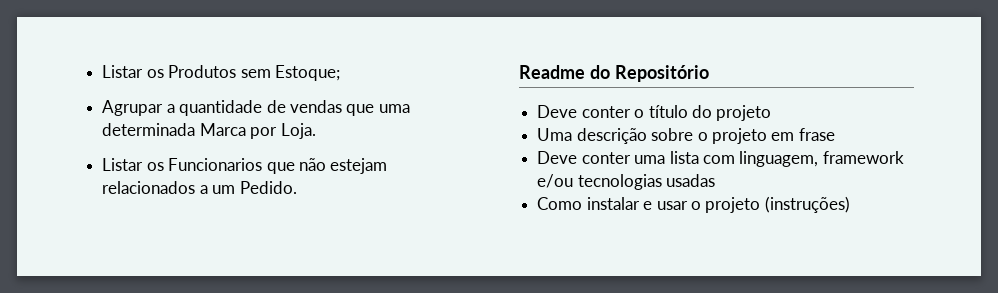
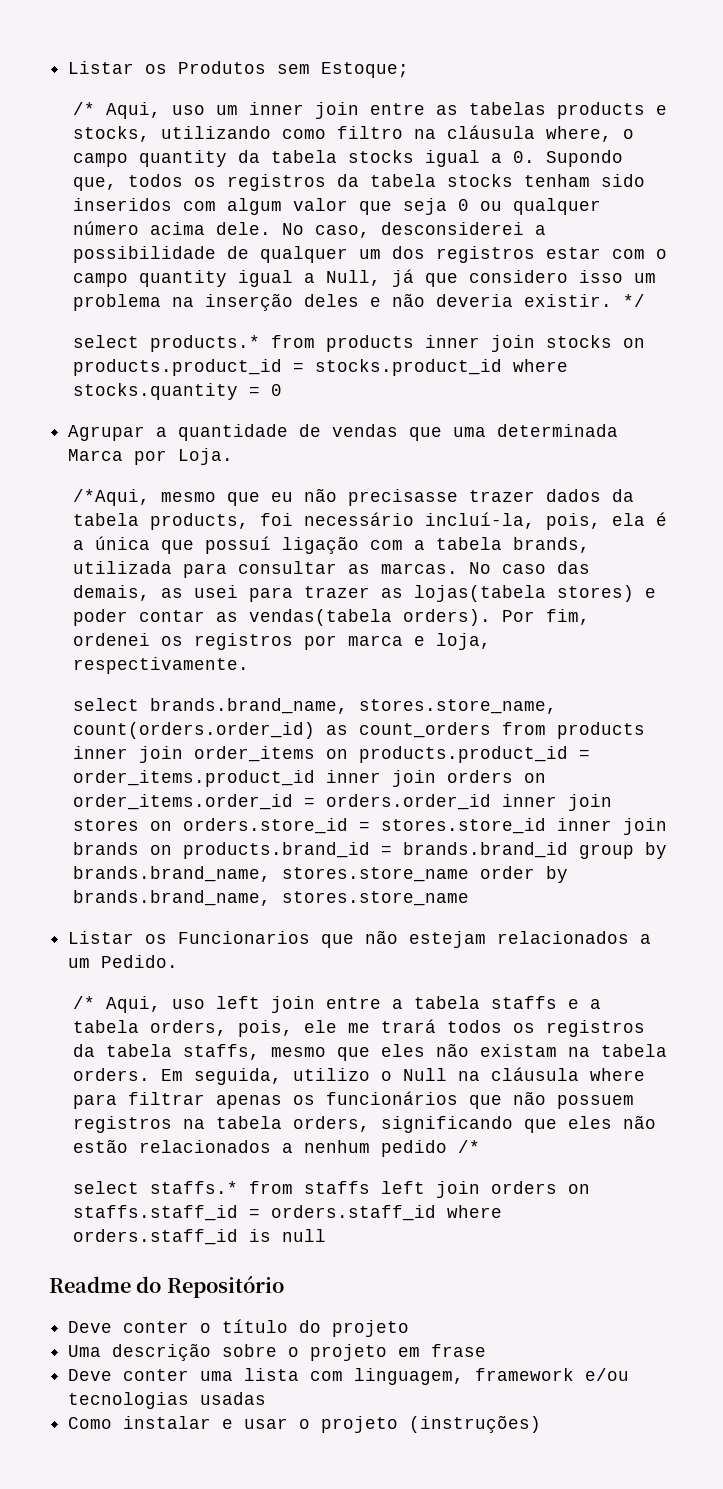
+ /* Aqui, uso um inner join entre as tabelas products e stocks, utilizando como filtro na cláusula where, o campo quantity da tabela stocks igual a 0. Supondo que, todos os registros da tabela stocks tenham sido inseridos com algum valor que seja 0 ou qualquer número acima dele. No caso, desconsiderei a possibilidade de qualquer um dos registros estar com o campo quantity igual a Null, já que considero isso um problema na inserção deles e não deveria existir. */
+ select products.* from products inner join stocks on products.product_id = stocks.product_id where stocks.quantity = 0
+ /*Aqui, mesmo que eu não precisasse trazer dados da tabela products, foi necessário incluí-la, pois, ela é a única que possuí ligação com a tabela brands, utilizada para consultar as marcas. No caso das demais, as usei para trazer as lojas(tabela stores) e poder contar as vendas(tabela orders). Por fim, ordenei os registros por marca e loja, respectivamente.
+ select brands.brand_name, stores.store_name, count(orders.order_id) as count_orders from products inner join order_items on products.product_id = order_items.product_id inner join orders on order_items.order_id = orders.order_id inner join stores on orders.store_id = stores.store_id inner join brands on products.brand_id = brands.brand_id group by brands.brand_name, stores.store_name order by brands.brand_name, stores.store_name
+ /* Aqui, uso left join entre a tabela staffs e a tabela orders, pois, ele me trará todos os registros da tabela staffs, mesmo que eles não existam na tabela orders. Em seguida, utilizo o Null na cláusula where para filtrar apenas os funcionários que não possuem registros na tabela orders, significando que eles não estão relacionados a nenhum pedido /*
+ select staffs.* from staffs left join orders on staffs.staff_id = orders.staff_id where orders.staff_id is null

